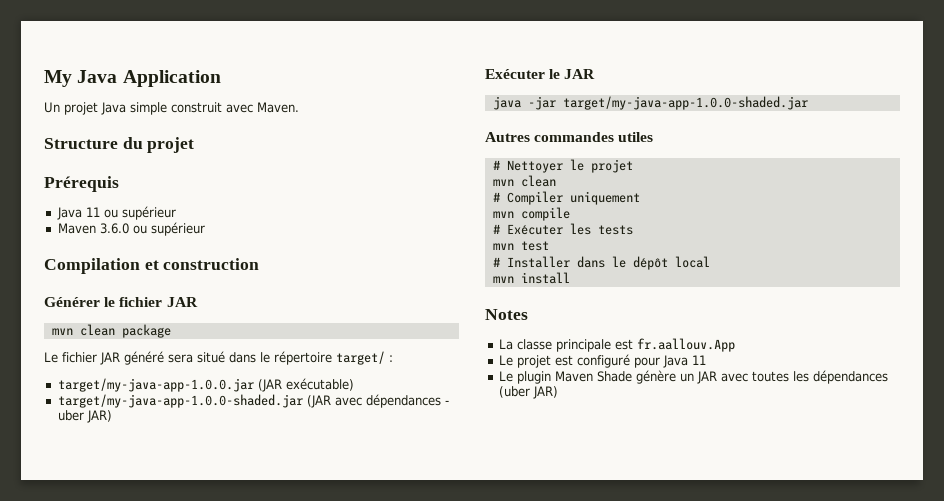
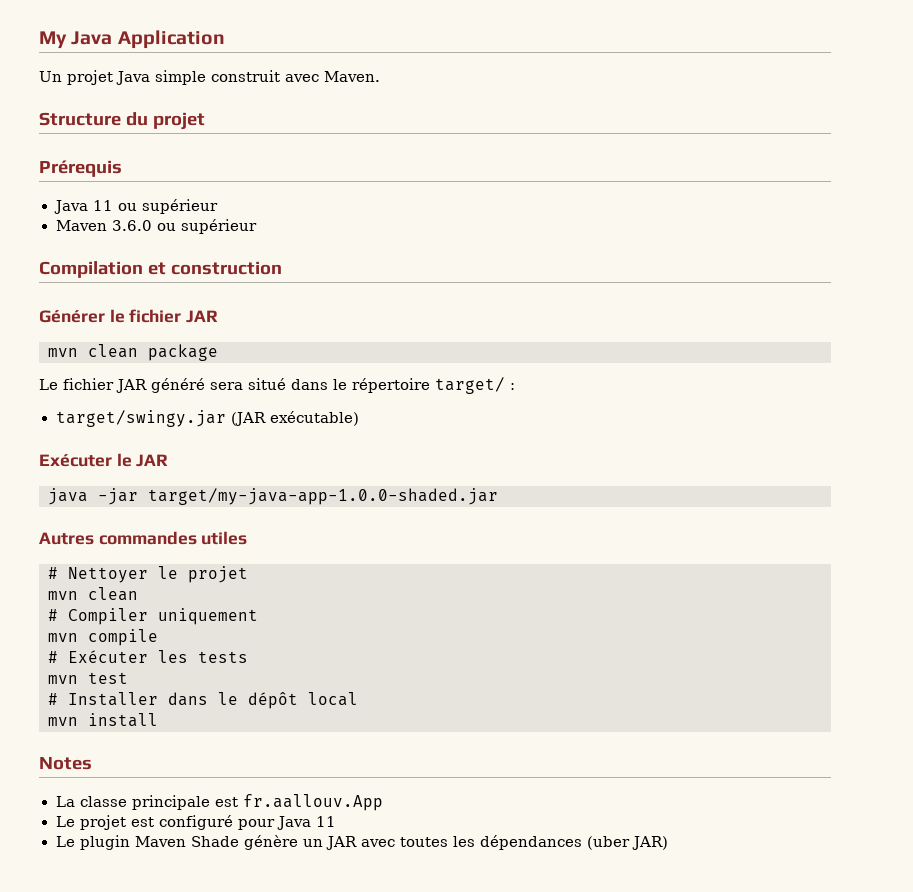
- target/my-java-app-1.0.0.jar (JAR exécutable)
+ target/swingy.jar (JAR exécutable)
- target/my-java-app-1.0.0-shaded.jar (JAR avec dépendances - uber JAR)

